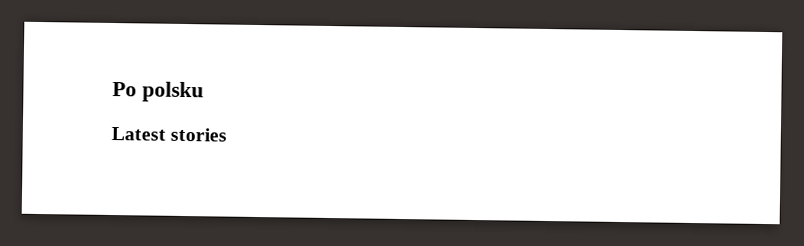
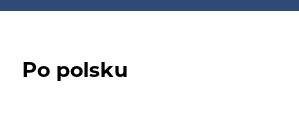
- Latest stories

